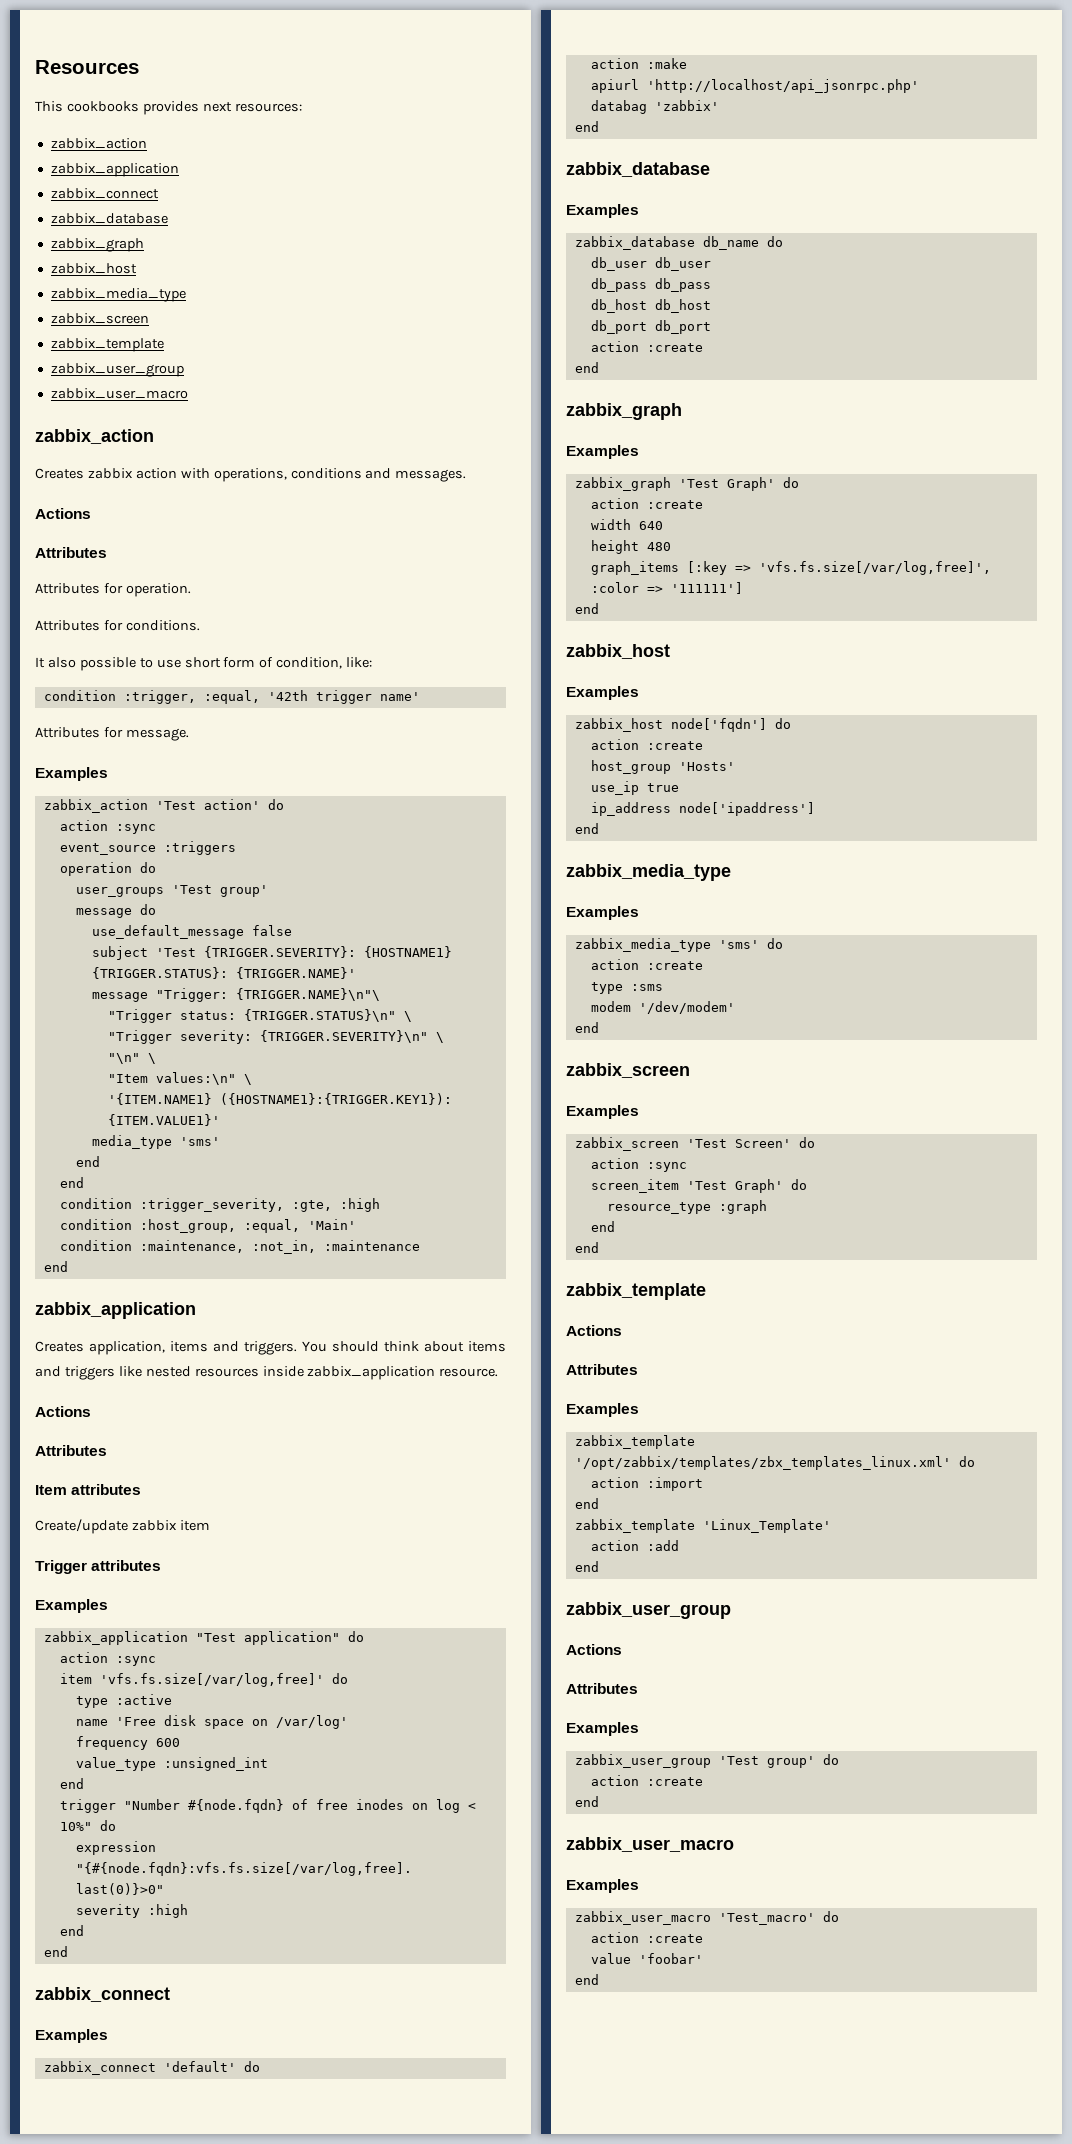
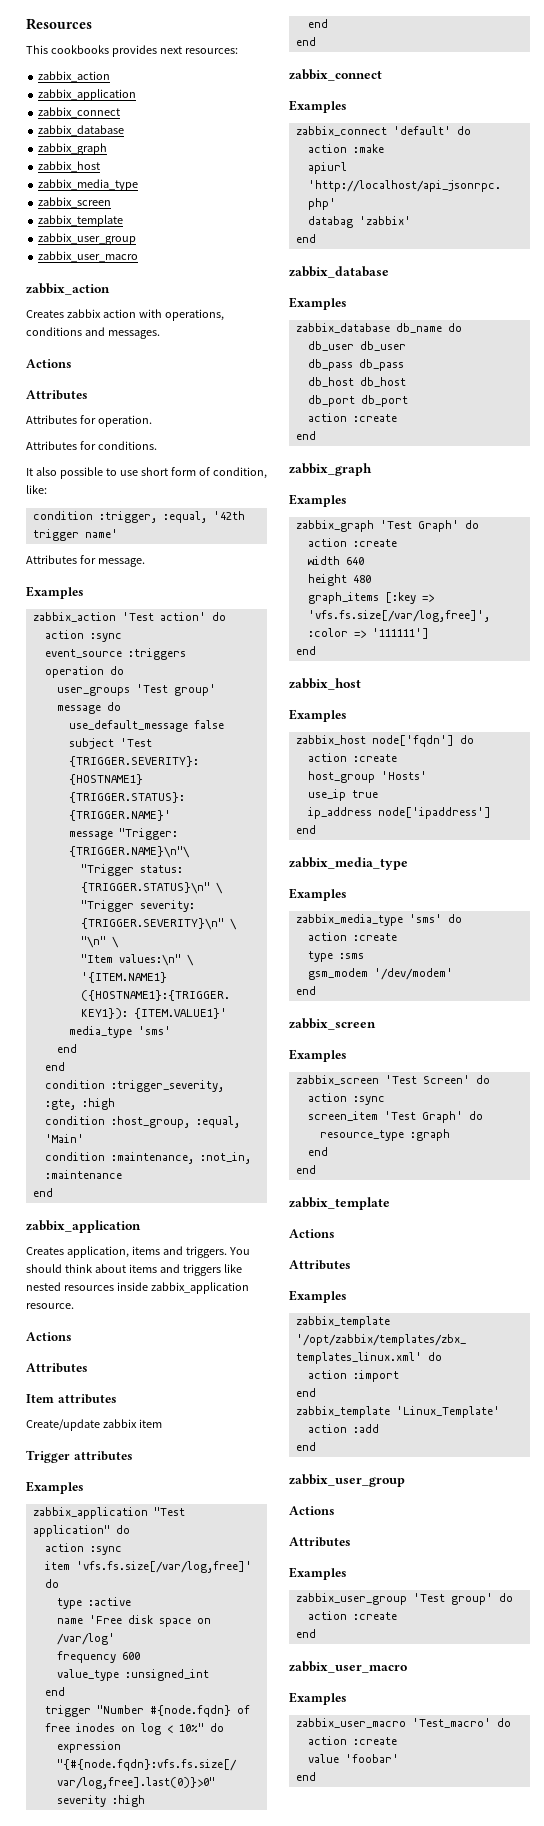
- modem '/dev/modem'
+ gsm_modem '/dev/modem'

